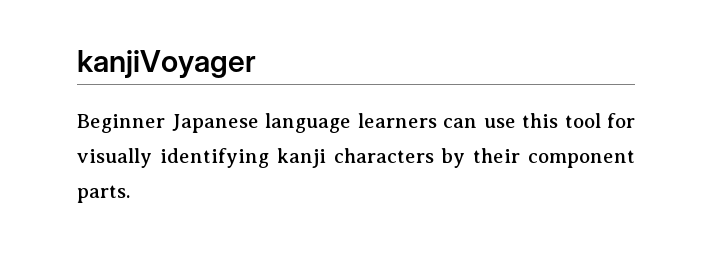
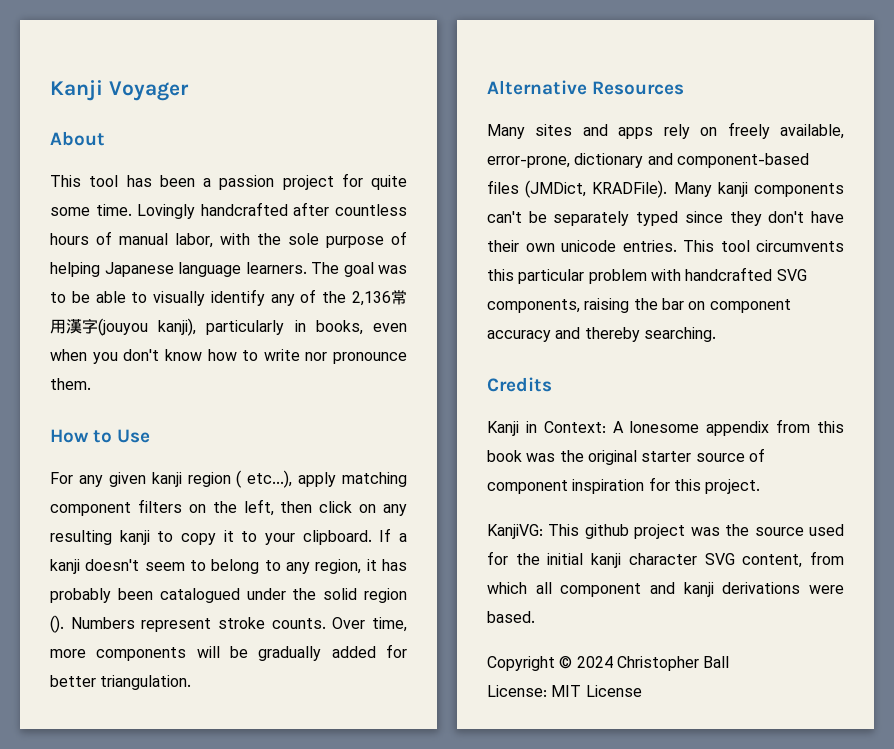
- kanjiVoyager
- Beginner Japanese language learners can use this tool for visually identifying kanji characters by their component parts.
+ Kanji Voyager
+ About
+ This tool has been a passion project for quite some time. Lovingly handcrafted after countless hours of manual labor, with the sole purpose of helping Japanese language learners. The goal was to be able to visually identify any of the 2,136常用漢字(jouyou kanji), particularly in books, even when you don't know how to write nor pronounce them.
+ How to Use
+ For any given kanji region ( etc...), apply matching component filters on the left, then click on any resulting kanji to copy it to your clipboard. If a kanji doesn't seem to belong to any region, it has probably been catalogued under the solid region (). Numbers represent stroke counts. Over time, more components will be gradually added for better triangulation.
+ Alternative Resources
+ Many sites and apps rely on freely available, error-prone, dictionary and component-based files (JMDict, KRADFile). Many kanji components can't be separately typed since they don't have their own unicode entries. This tool circumvents this particular problem with handcrafted SVG components, raising the bar on component accuracy and thereby searching.
+ Credits
+ Kanji in Context: A lonesome appendix from this book was the original starter source of component inspiration for this project.
+ KanjiVG: This github project was the source used for the initial kanji character SVG content, from which all component and kanji derivations were based.
+ Copyright © 2024 Christopher Ball
+ License: MIT License

